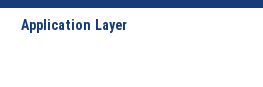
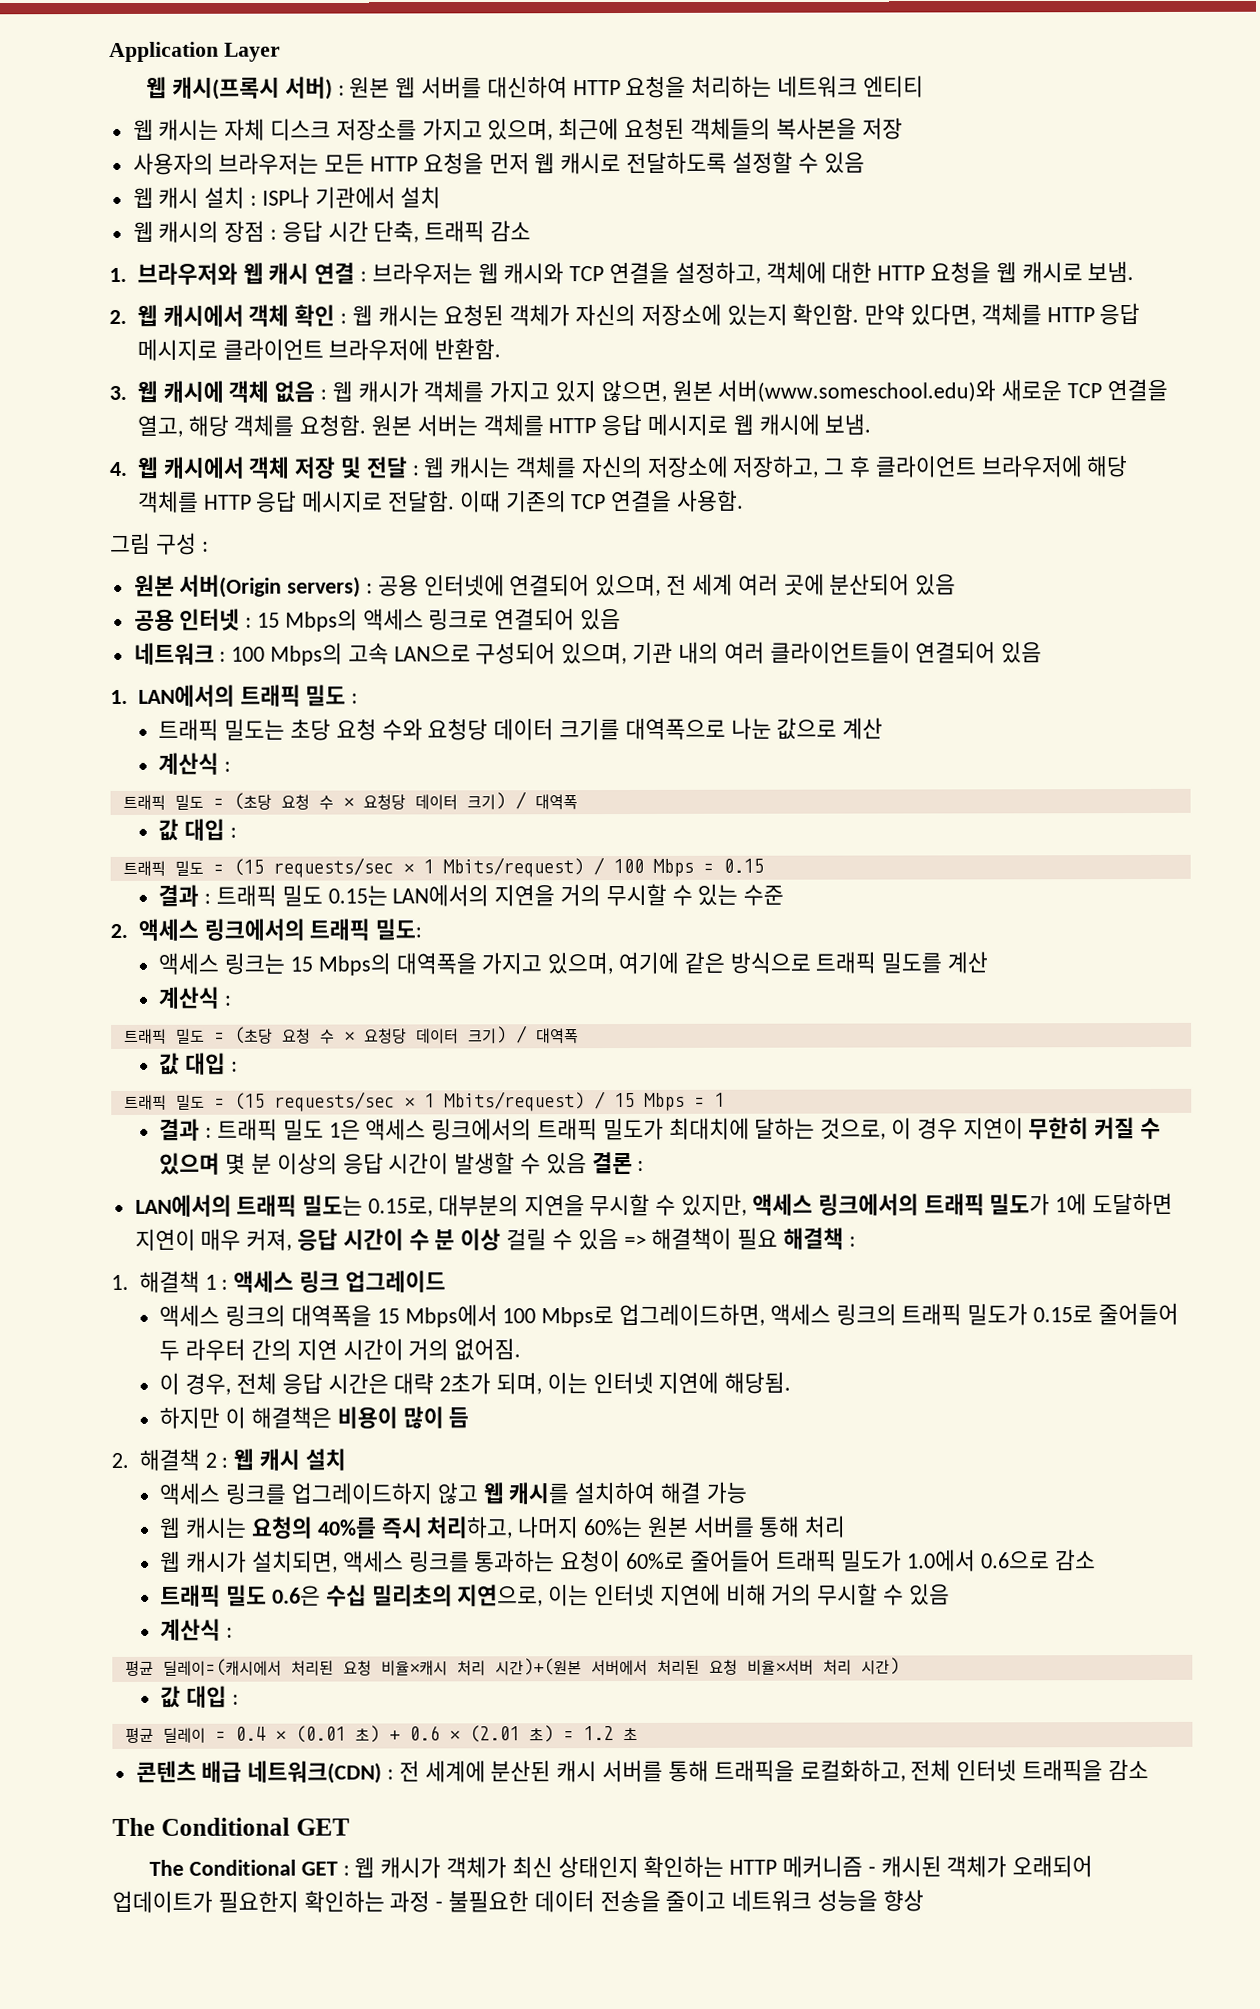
+ 웹 캐시(프록시 서버) : 원본 웹 서버를 대신하여 HTTP 요청을 처리하는 네트워크 엔티티
+ 웹 캐시는 자체 디스크 저장소를 가지고 있으며, 최근에 요청된 객체들의 복사본을 저장
+ 사용자의 브라우저는 모든 HTTP 요청을 먼저 웹 캐시로 전달하도록 설정할 수 있음
+ 웹 캐시 설치 : ISP나 기관에서 설치
+ 웹 캐시의 장점 : 응답 시간 단축, 트래픽 감소
+ 1. 브라우저와 웹 캐시 연결 : 브라우저는 웹 캐시와 TCP 연결을 설정하고, 객체에 대한 HTTP 요청을 웹 캐시로 보냄.
+ 2. 웹 캐시에서 객체 확인 : 웹 캐시는 요청된 객체가 자신의 저장소에 있는지 확인함. 만약 있다면, 객체를 HTTP 응답 메시지로 클라이언트 브라우저에 반환함.
+ 3. 웹 캐시에 객체 없음 : 웹 캐시가 객체를 가지고 있지 않으면, 원본 서버(www.someschool.edu)와 새로운 TCP 연결을 열고, 해당 객체를 요청함. 원본 서버는 객체를 HTTP 응답 메시지로 웹 캐시에 보냄.
+ 4. 웹 캐시에서 객체 저장 및 전달 : 웹 캐시는 객체를 자신의 저장소에 저장하고, 그 후 클라이언트 브라우저에 해당 객체를 HTTP 응답 메시지로 전달함. 이때 기존의 TCP 연결을 사용함.
+ 그림 구성 :
+ 원본 서버(Origin servers) : 공용 인터넷에 연결되어 있으며, 전 세계 여러 곳에 분산되어 있음
+ 공용 인터넷 : 15 Mbps의 액세스 링크로 연결되어 있음
+ 네트워크 : 100 Mbps의 고속 LAN으로 구성되어 있으며, 기관 내의 여러 클라이언트들이 연결되어 있음
+ 1. LAN에서의 트래픽 밀도 :
+ 트래픽 밀도는 초당 요청 수와 요청당 데이터 크기를 대역폭으로 나눈 값으로 계산
+ 계산식 :
+ 트래픽 밀도 = (초당 요청 수 × 요청당 데이터 크기) / 대역폭
+ 값 대입 :
+ 트래픽 밀도 = (15 requests/sec × 1 Mbits/request) / 100 Mbps = 0.15
+ 결과 : 트래픽 밀도 0.15는 LAN에서의 지연을 거의 무시할 수 있는 수준
+ 2. 액세스 링크에서의 트래픽 밀도:
+ 액세스 링크는 15 Mbps의 대역폭을 가지고 있으며, 여기에 같은 방식으로 트래픽 밀도를 계산
+ 계산식 :
+ 트래픽 밀도 = (초당 요청 수 × 요청당 데이터 크기) / 대역폭
+ 값 대입 :
+ 트래픽 밀도 = (15 requests/sec × 1 Mbits/request) / 15 Mbps = 1
+ 결과 : 트래픽 밀도 1은 액세스 링크에서의 트래픽 밀도가 최대치에 달하는 것으로, 이 경우 지연이 무한히 커질 수 있으며 몇 분 이상의 응답 시간이 발생할 수 있음 결론 :
+ LAN에서의 트래픽 밀도는 0.15로, 대부분의 지연을 무시할 수 있지만, 액세스 링크에서의 트래픽 밀도가 1에 도달하면 지연이 매우 커져, 응답 시간이 수 분 이상 걸릴 수 있음 => 해결책이 필요 해결책 :
+ 1. 해결책 1 : 액세스 링크 업그레이드
+ 액세스 링크의 대역폭을 15 Mbps에서 100 Mbps로 업그레이드하면, 액세스 링크의 트래픽 밀도가 0.15로 줄어들어 두 라우터 간의 지연 시간이 거의 없어짐.
+ 이 경우, 전체 응답 시간은 대략 2초가 되며, 이는 인터넷 지연에 해당됨.
+ 하지만 이 해결책은 비용이 많이 듬
+ 2. 해결책 2 : 웹 캐시 설치
+ 액세스 링크를 업그레이드하지 않고 웹 캐시를 설치하여 해결 가능
+ 웹 캐시는 요청의 40%를 즉시 처리하고, 나머지 60%는 원본 서버를 통해 처리
+ 웹 캐시가 설치되면, 액세스 링크를 통과하는 요청이 60%로 줄어들어 트래픽 밀도가 1.0에서 0.6으로 감소
+ 트래픽 밀도 0.6은 수십 밀리초의 지연으로, 이는 인터넷 지연에 비해 거의 무시할 수 있음
+ 계산식 :
+ 평균 딜레이=(캐시에서 처리된 요청 비율×캐시 처리 시간)+(원본 서버에서 처리된 요청 비율×서버 처리 시간)
+ 값 대입 :
+ 평균 딜레이 = 0.4 × (0.01 초) + 0.6 × (2.01 초) = 1.2 초
+ 콘텐츠 배급 네트워크(CDN) : 전 세계에 분산된 캐시 서버를 통해 트래픽을 로컬화하고, 전체 인터넷 트래픽을 감소
+ The Conditional GET
+ The Conditional GET : 웹 캐시가 객체가 최신 상태인지 확인하는 HTTP 메커니즘 - 캐시된 객체가 오래되어 업데이트가 필요한지 확인하는 과정 - 불필요한 데이터 전송을 줄이고 네트워크 성능을 향상

